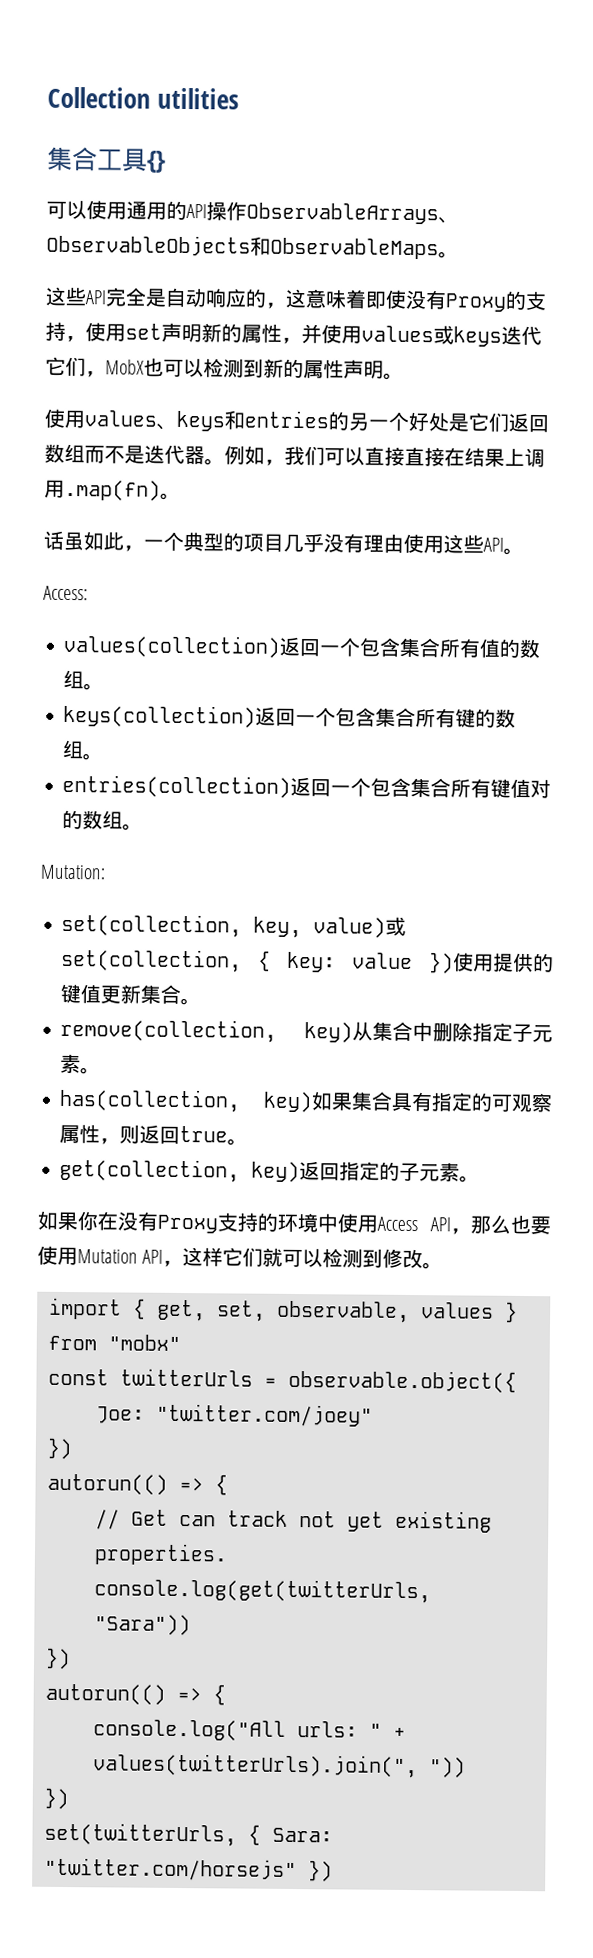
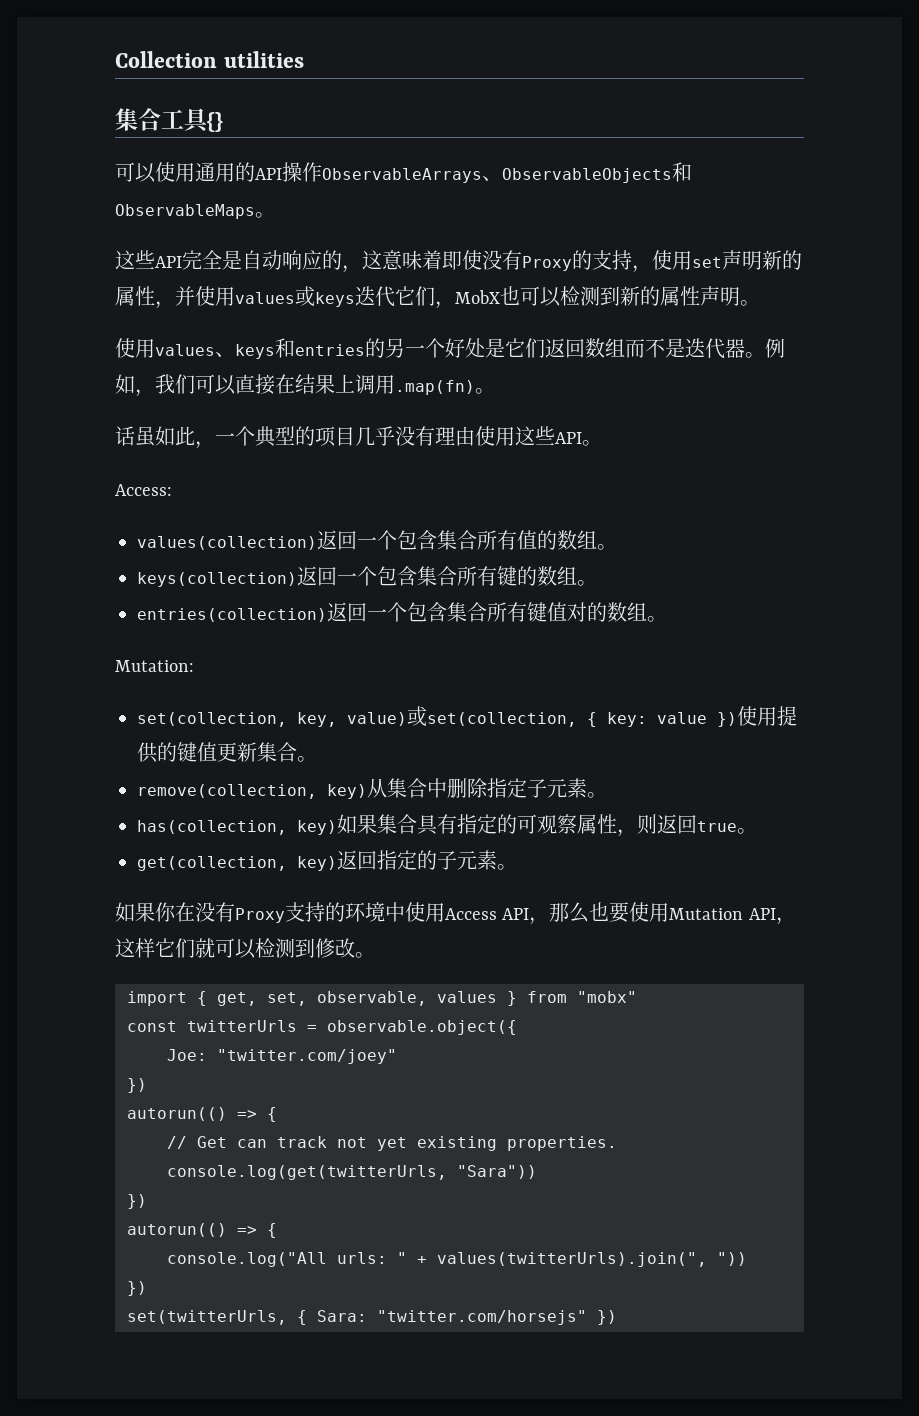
- 例如，我们可以直接直接在结果上调用.map(fn)。
+ 例如，我们可以直接在结果上调用.map(fn)。

